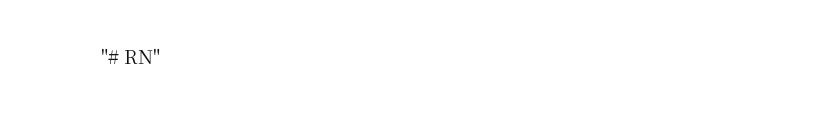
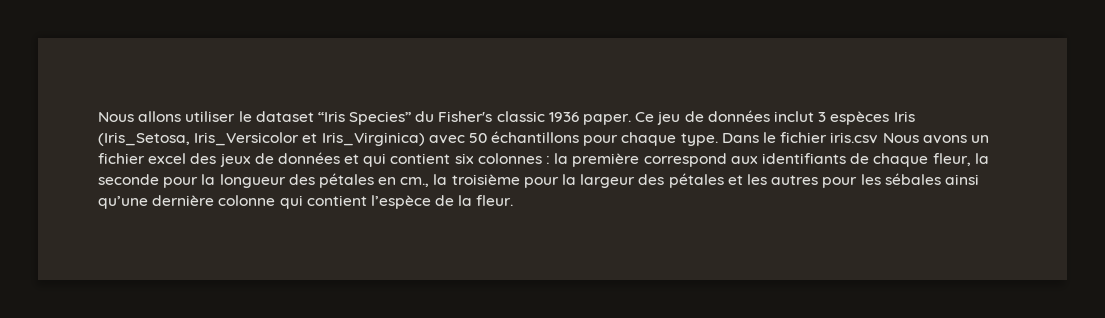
- "# RN"
+ Nous allons utiliser le dataset “Iris Species” du Fisher's classic 1936 paper. Ce jeu de données inclut 3 espèces Iris (Iris_Setosa, Iris_Versicolor et Iris_Virginica) avec 50 échantillons pour chaque type. Dans le fichier iris.csv Nous avons un fichier excel des jeux de données et qui contient six colonnes : la première correspond aux identifiants de chaque fleur, la seconde pour la longueur des pétales en cm., la troisième pour la largeur des pétales et les autres pour les sébales ainsi qu’une dernière colonne qui contient l’espèce de la fleur.

